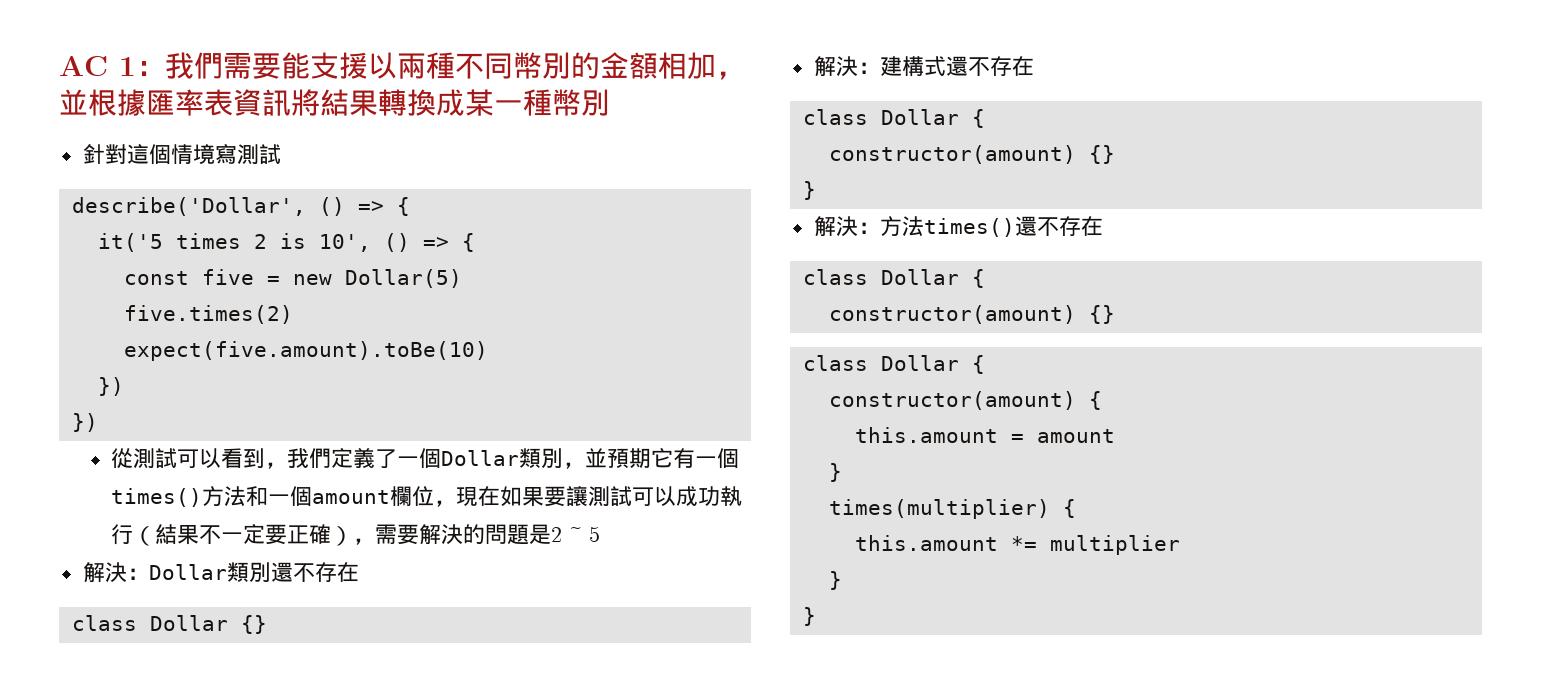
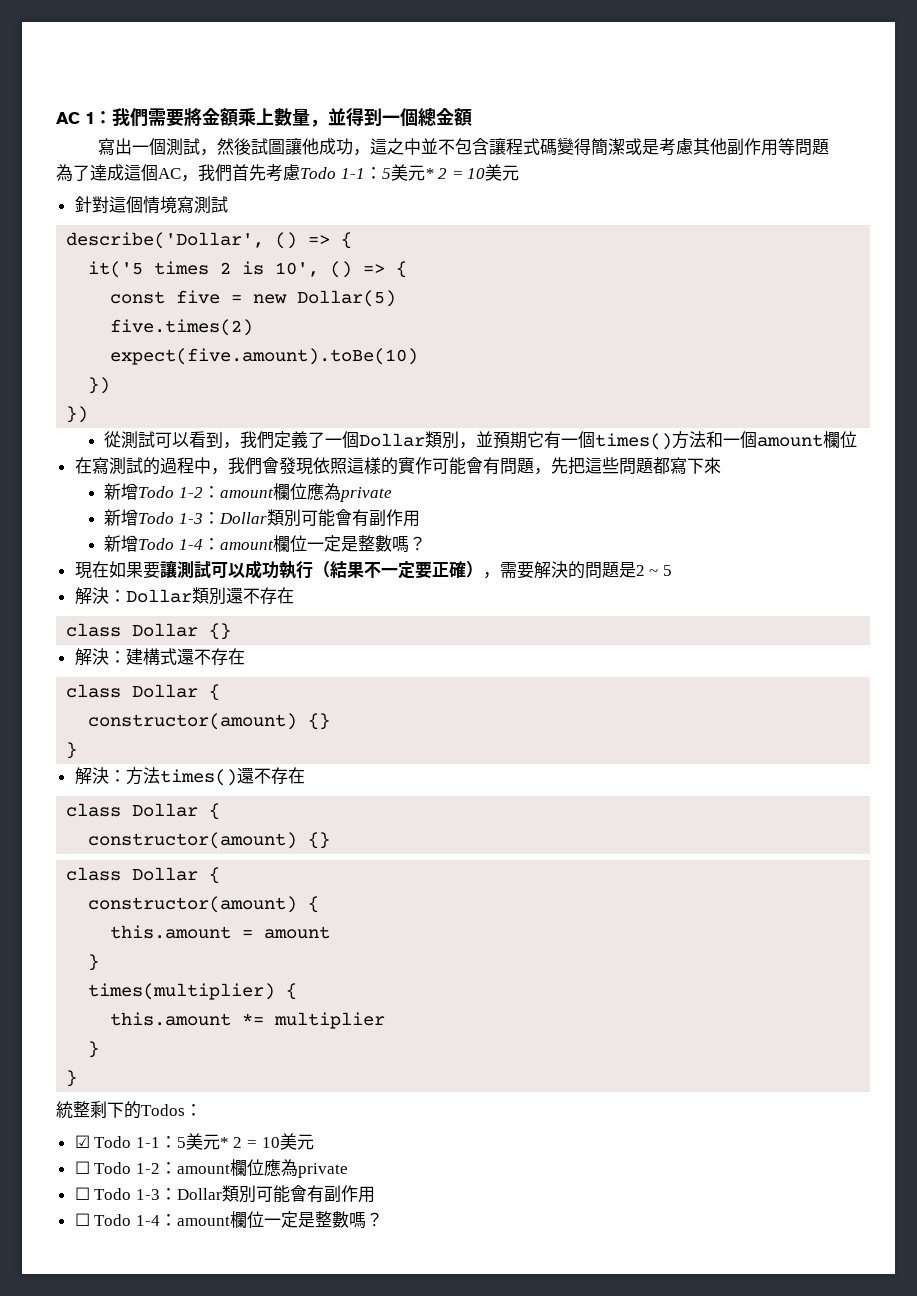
- AC 1：我們需要能支援以兩種不同幣別的金額相加，並根據匯率表資訊將結果轉換成某一種幣別
+ AC 1：我們需要將金額乘上數量，並得到一個總金額
+ 寫出一個測試，然後試圖讓他成功，這之中並不包含讓程式碼變得簡潔或是考慮其他副作用等問題
+ 為了達成這個AC，我們首先考慮Todo 1-1：5美元* 2 = 10美元
- 從測試可以看到，我們定義了一個Dollar類別，並預期它有一個times()方法和一個amount欄位，現在如果要讓測試可以成功執行（結果不一定要正確），需要解決的問題是2 ~ 5
+ 從測試可以看到，我們定義了一個Dollar類別，並預期它有一個times()方法和一個amount欄位
+ 在寫測試的過程中，我們會發現依照這樣的實作可能會有問題，先把這些問題都寫下來
+ 新增Todo 1-2：amount欄位應為private
+ 新增Todo 1-3：Dollar類別可能會有副作用
+ 新增Todo 1-4：amount欄位一定是整數嗎？
+ 現在如果要讓測試可以成功執行（結果不一定要正確），需要解決的問題是2 ~ 5
+ 統整剩下的Todos：
+ ☑ Todo 1-1：5美元* 2 = 10美元
+ ☐ Todo 1-2：amount欄位應為private
+ ☐ Todo 1-3：Dollar類別可能會有副作用
+ ☐ Todo 1-4：amount欄位一定是整數嗎？

